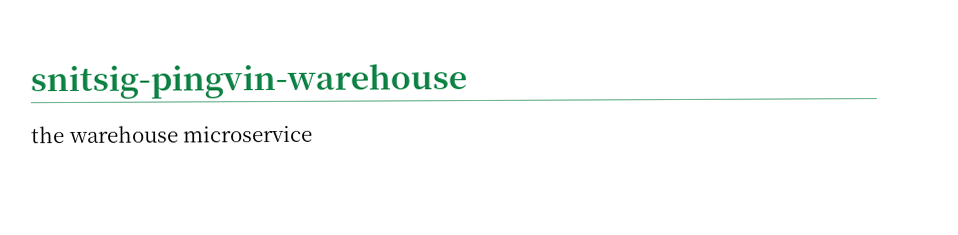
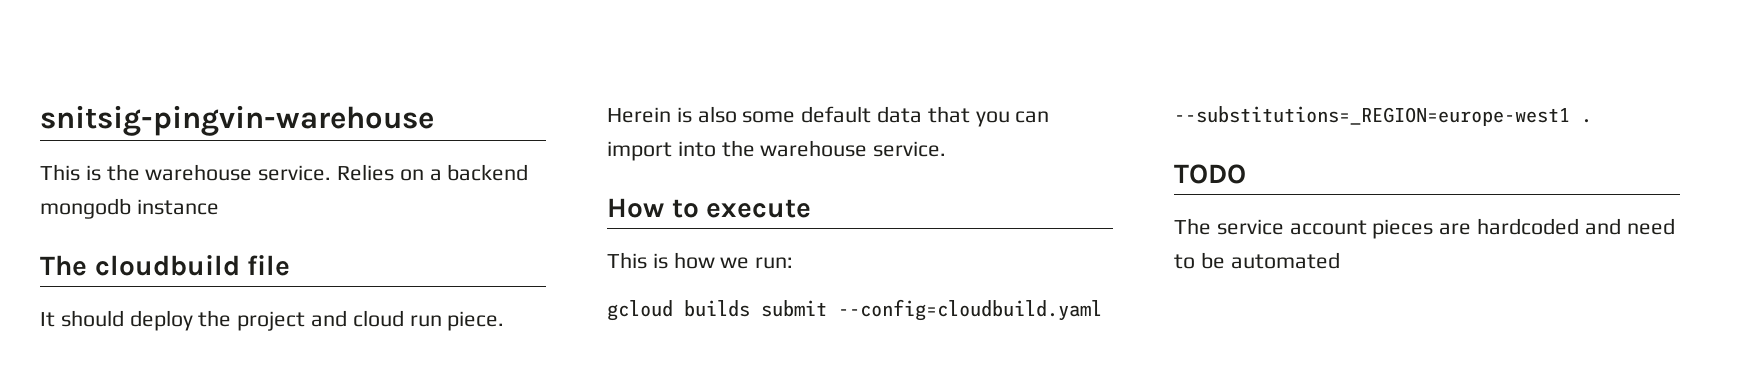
- the warehouse microservice
+ This is the warehouse service. Relies on a backend mongodb instance
+ The cloudbuild file
+ It should deploy the project and cloud run piece. Herein is also some default data that you can import into the warehouse service.
+ How to execute
+ This is how we run:
+ gcloud builds submit --config=cloudbuild.yaml --substitutions=_REGION=europe-west1 .
+ TODO
+ The service account pieces are hardcoded and need to be automated

